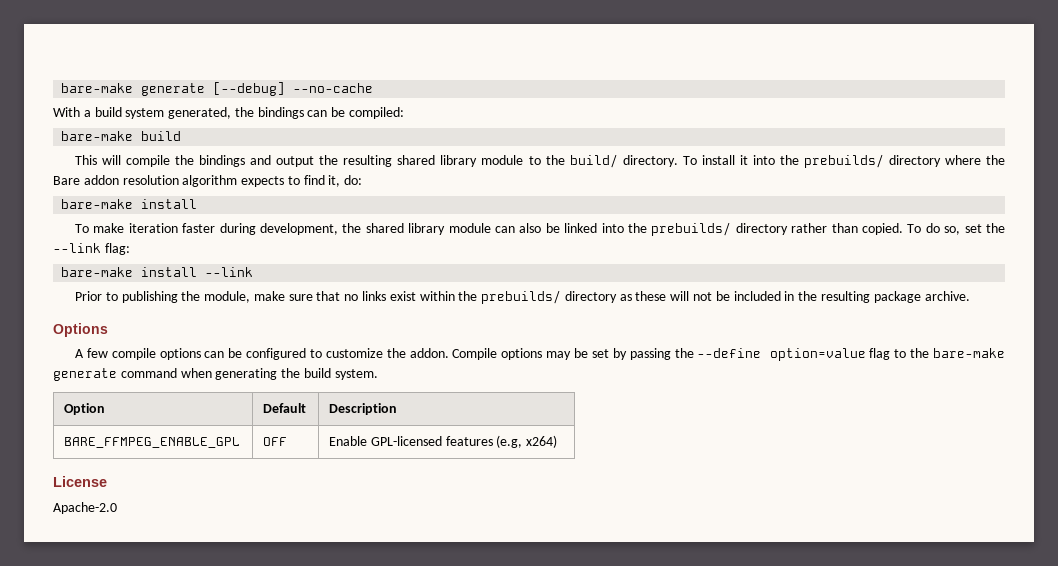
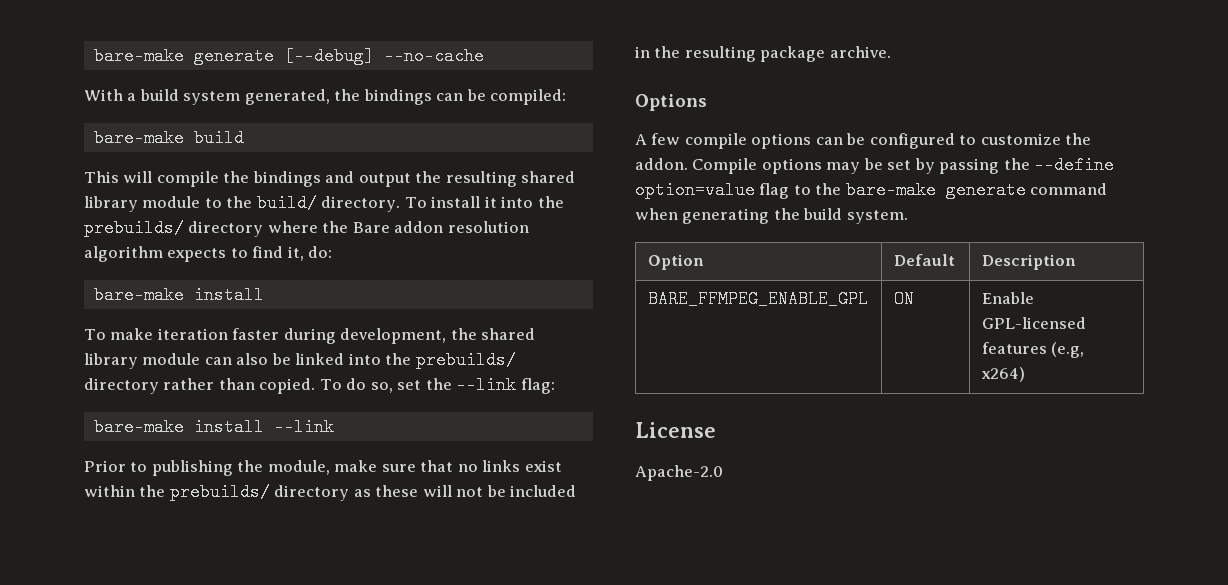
- BARE_FFMPEG_ENABLE_GPL | OFF | Enable GPL-licensed features (e.g, x264)
+ BARE_FFMPEG_ENABLE_GPL | ON | Enable GPL-licensed features (e.g, x264)

